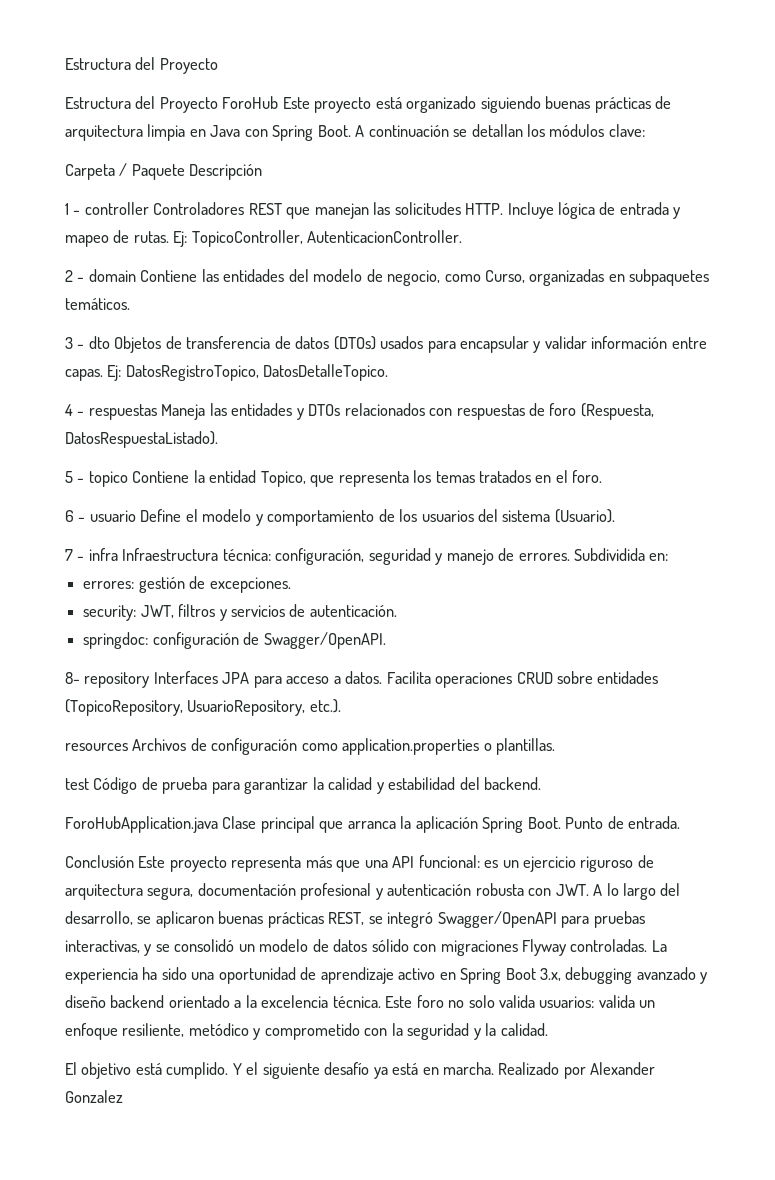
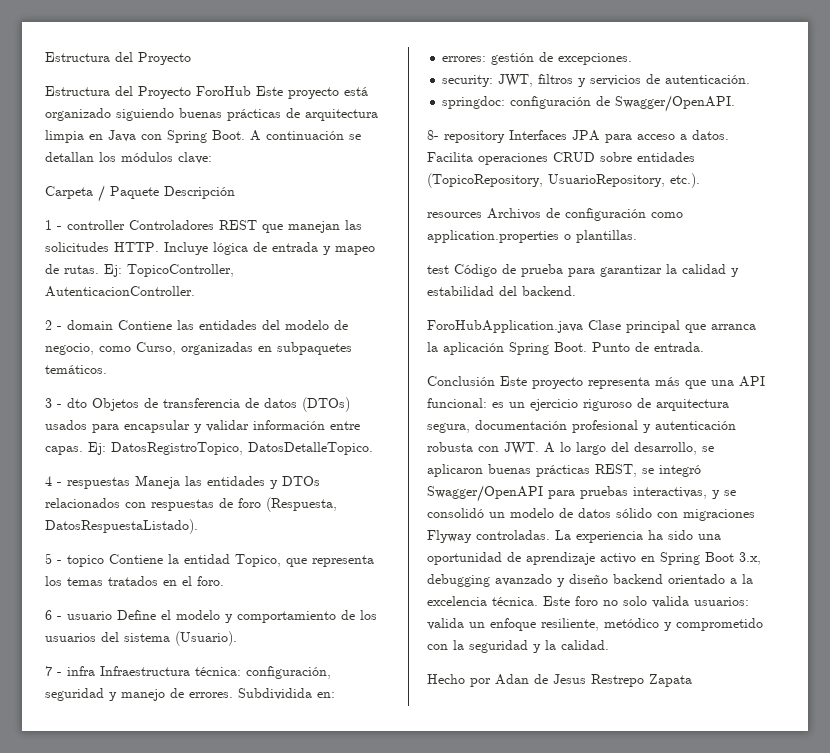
- El objetivo está cumplido. Y el siguiente desafío ya está en marcha. Realizado por Alexander Gonzalez
+ Hecho por Adan de Jesus Restrepo Zapata

